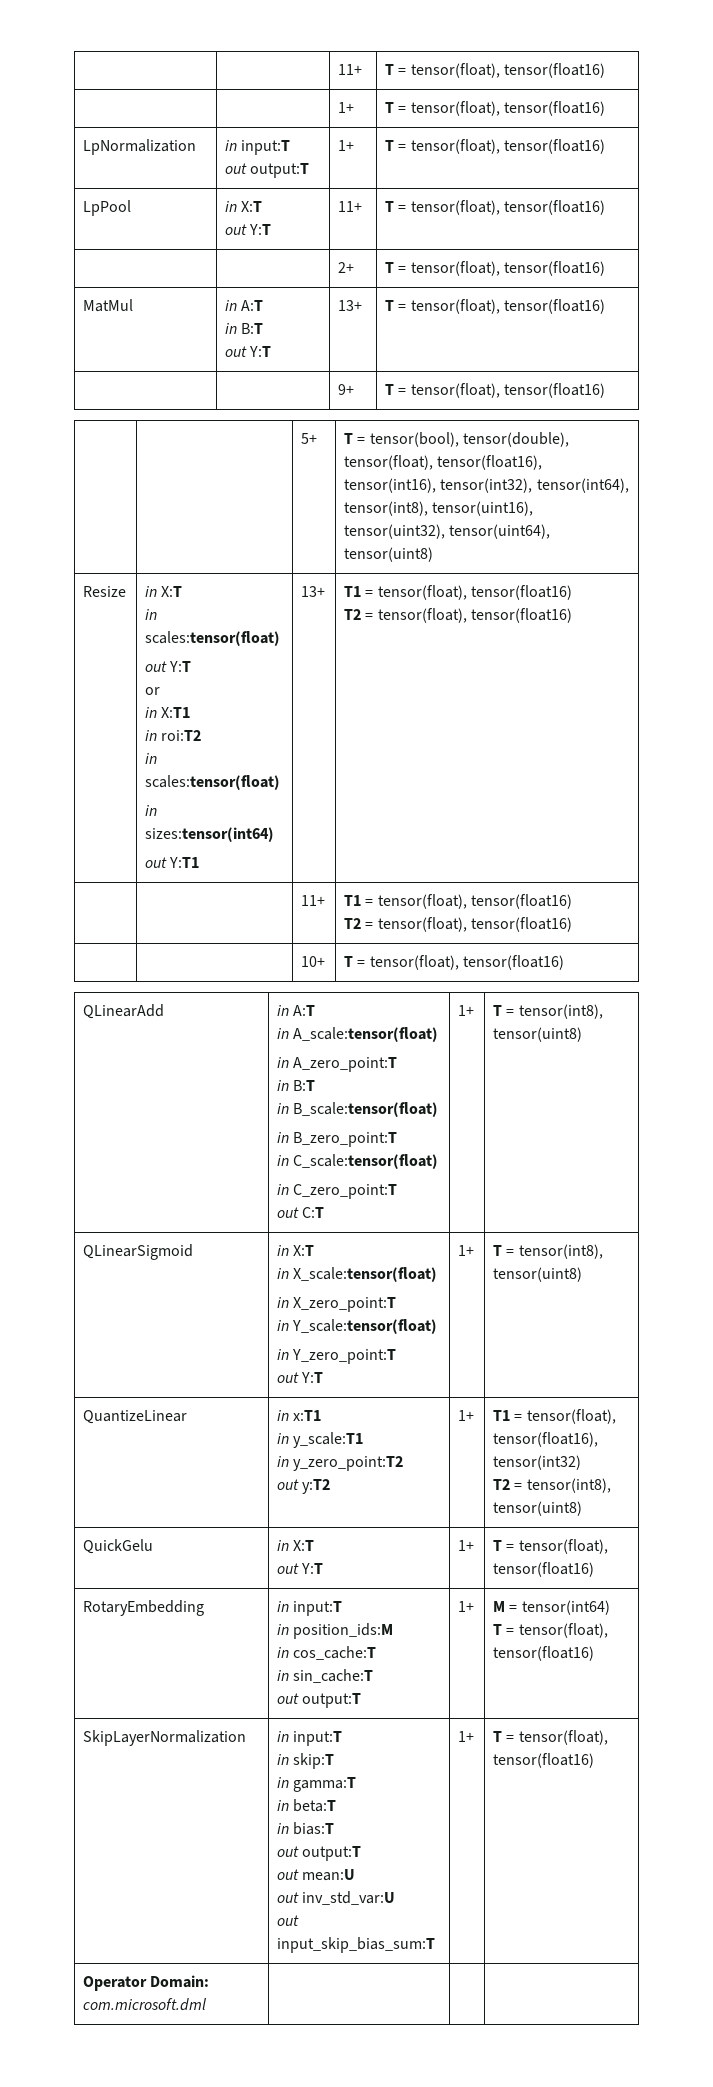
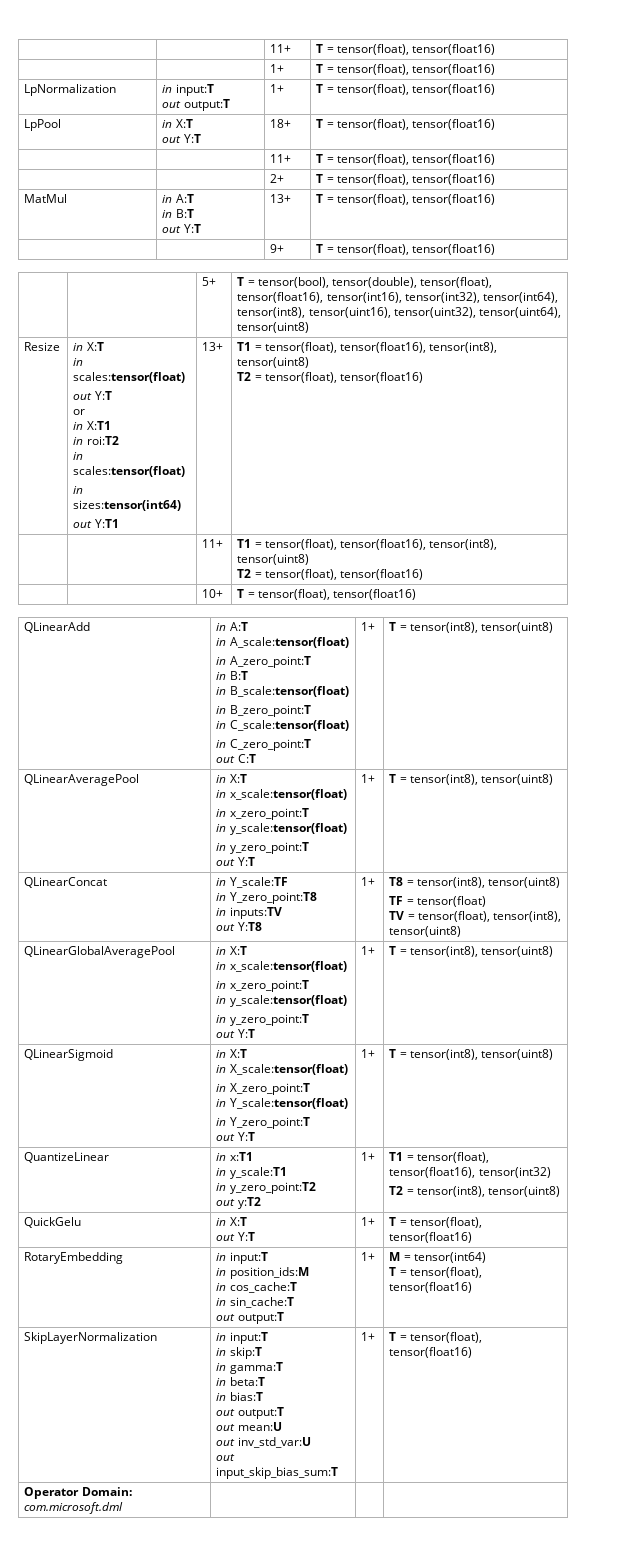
  LpPool | in X:T
- out Y:T | 11+ | T = tensor(float), tensor(float16)
+ out Y:T | 18+ | T = tensor(float), tensor(float16)
+ | | 11+ | T = tensor(float), tensor(float16)
  Resize | in X:T
  in scales:tensor(float)
  out Y:T
  or
  in X:T1
  in roi:T2
  in scales:tensor(float)
  in sizes:tensor(int64)
- out Y:T1 | 13+ | T1 = tensor(float), tensor(float16)
+ out Y:T1 | 13+ | T1 = tensor(float), tensor(float16), tensor(int8), tensor(uint8)
- | | 11+ | T1 = tensor(float), tensor(float16)
+ | | 11+ | T1 = tensor(float), tensor(float16), tensor(int8), tensor(uint8)
+ QLinearAveragePool | in X:T
+ in x_scale:tensor(float)
+ in x_zero_point:T
+ in y_scale:tensor(float)
+ in y_zero_point:T
+ out Y:T | 1+ | T = tensor(int8), tensor(uint8)
+ QLinearConcat | in Y_scale:TF
+ in Y_zero_point:T8
+ in inputs:TV
+ out Y:T8 | 1+ | T8 = tensor(int8), tensor(uint8)
+ TF = tensor(float)
+ TV = tensor(float), tensor(int8), tensor(uint8)
+ QLinearGlobalAveragePool | in X:T
+ in x_scale:tensor(float)
+ in x_zero_point:T
+ in y_scale:tensor(float)
+ in y_zero_point:T
+ out Y:T | 1+ | T = tensor(int8), tensor(uint8)

